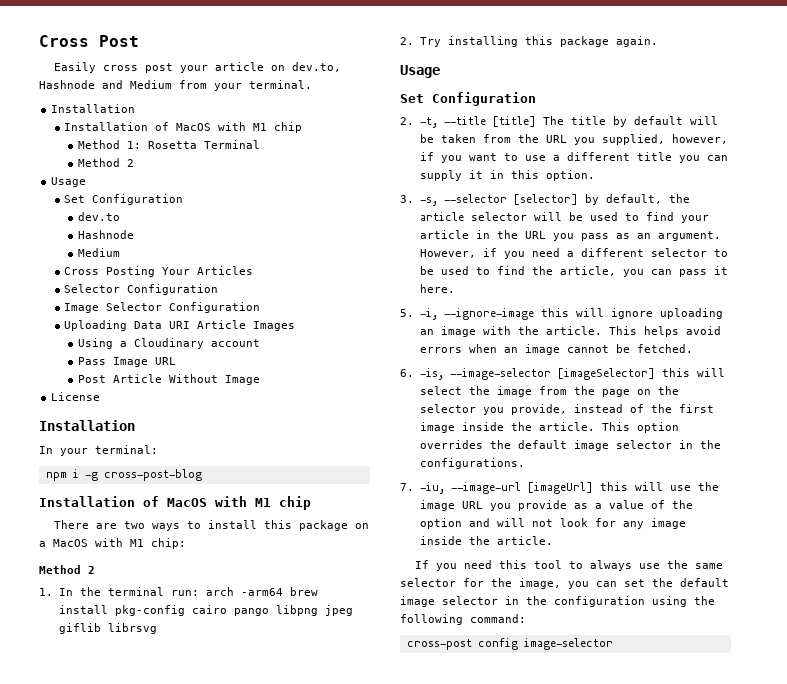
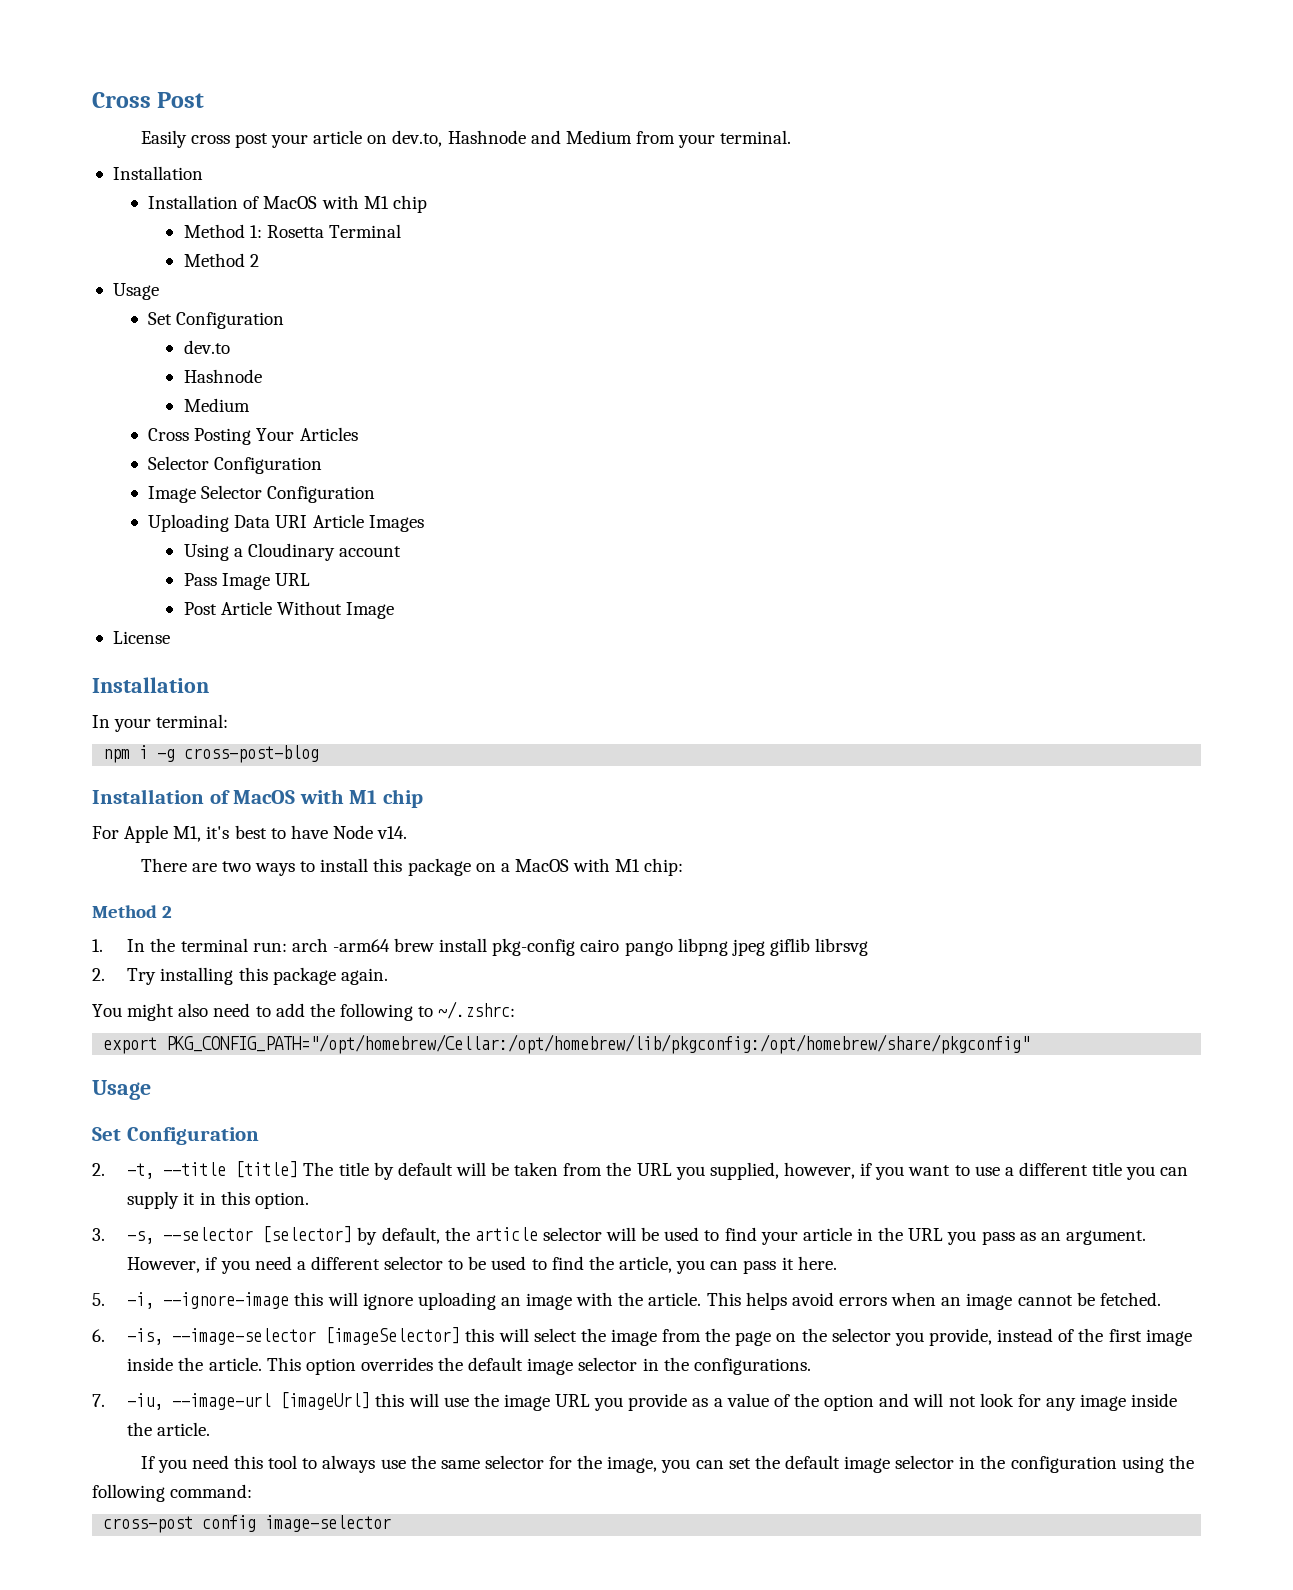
+ For Apple M1, it's best to have Node v14.
+ You might also need to add the following to ~/.zshrc:
+ export PKG_CONFIG_PATH="/opt/homebrew/Cellar:/opt/homebrew/lib/pkgconfig:/opt/homebrew/share/pkgconfig"

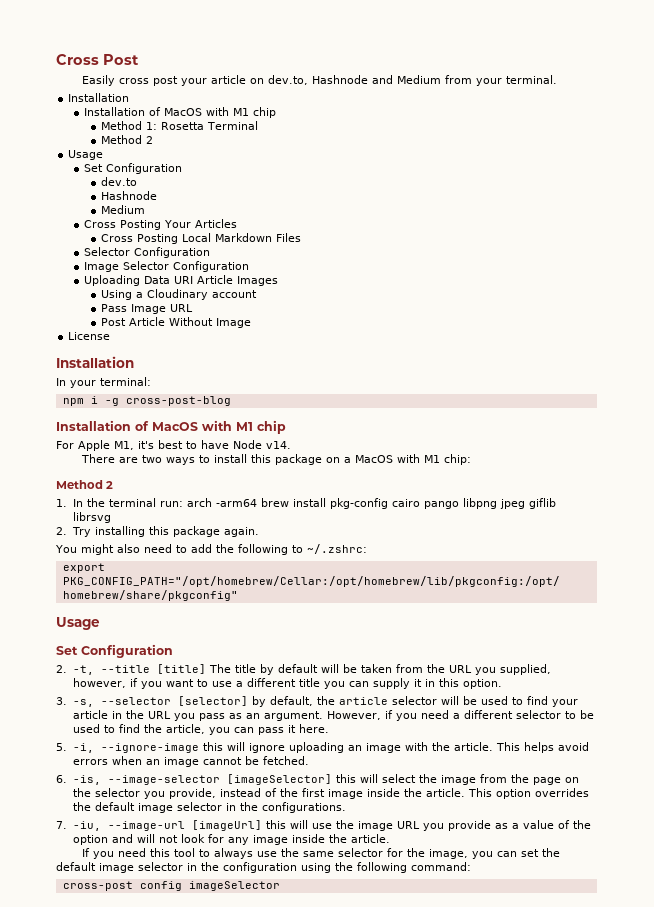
+ Cross Posting Local Markdown Files
- cross-post config image-selector
+ cross-post config imageSelector

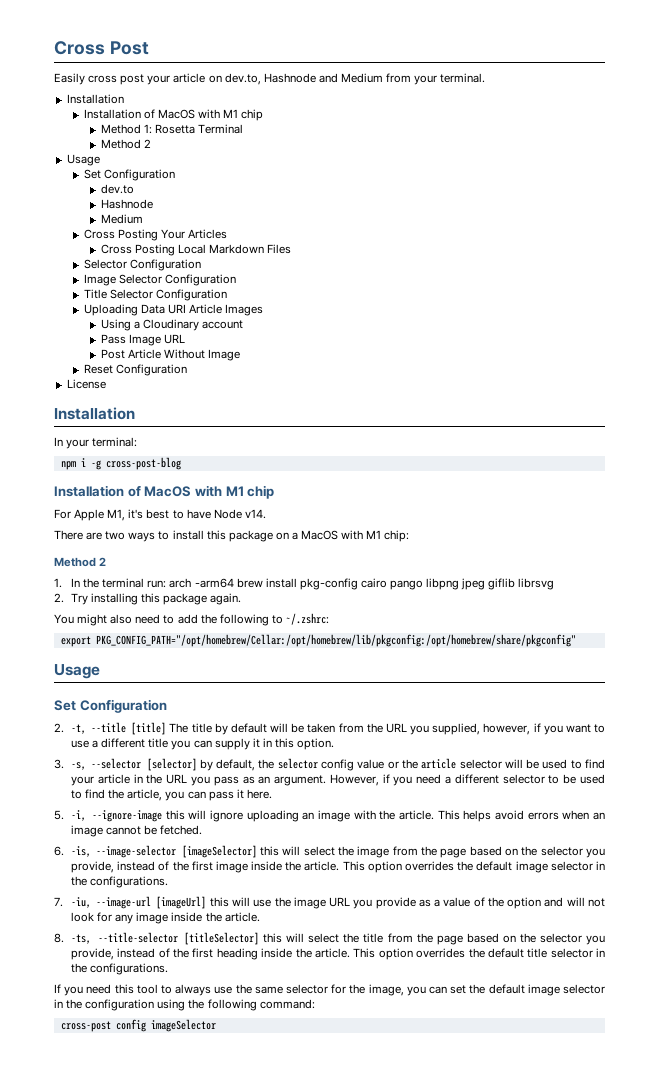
+ Title Selector Configuration
+ Reset Configuration
- 3. -s, --selector [selector] by default, the article selector will be used to find your article in the URL you pass as an argument.
+ 3. -s, --selector [selector] by default, the selector config value or the article selector will be used to find your article in the URL you pass as an argument.
- 6. -is, --image-selector [imageSelector] this will select the image from the page on the selector you provide, instead of the first image inside the article.
+ 6. -is, --image-selector [imageSelector] this will select the image from the page based on the selector you provide, instead of the first image inside the article.
+ 8. -ts, --title-selector [titleSelector] this will select the title from the page based on the selector you provide, instead of the first heading inside the article. This option overrides the default title selector in the configurations.

